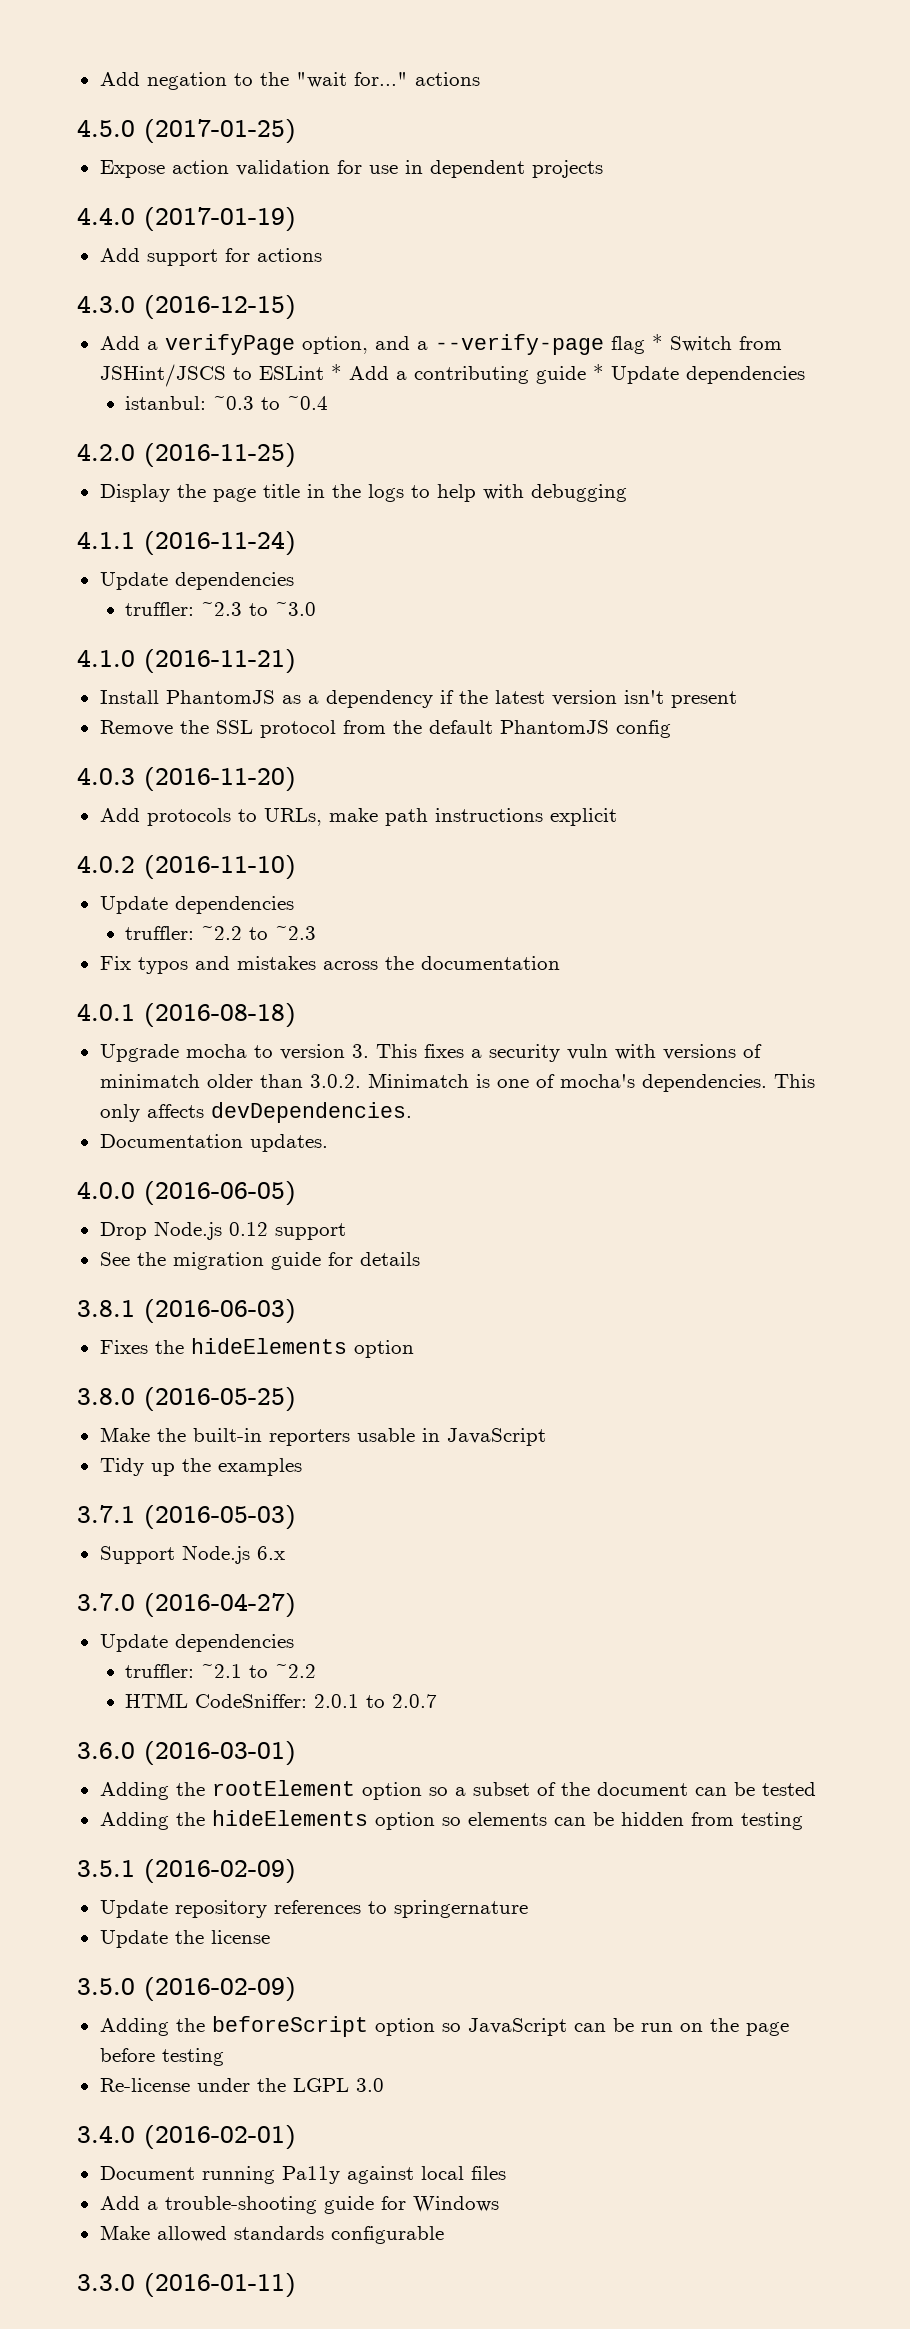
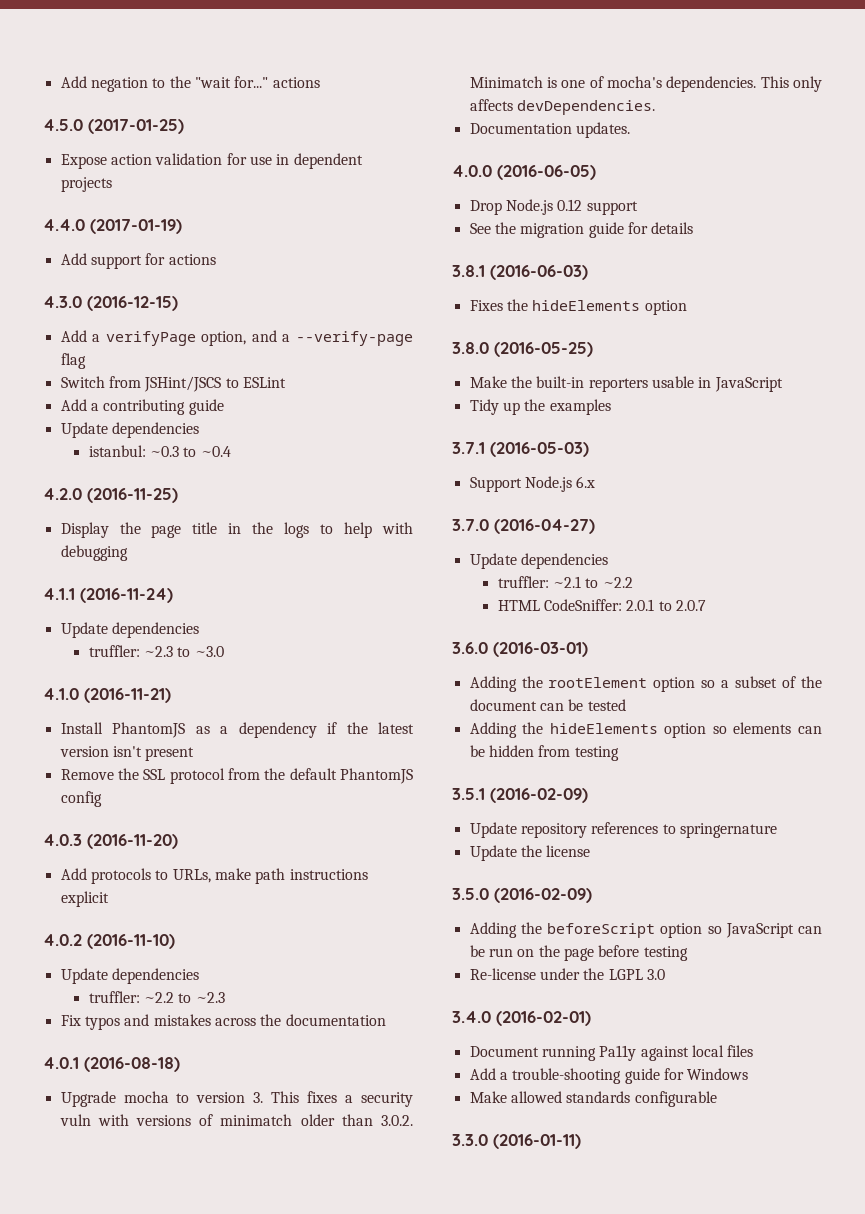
- Add a verifyPage option, and a --verify-page flag * Switch from JSHint/JSCS to ESLint * Add a contributing guide * Update dependencies
+ Add a verifyPage option, and a --verify-page flag
+ Switch from JSHint/JSCS to ESLint
+ Add a contributing guide
+ Update dependencies

